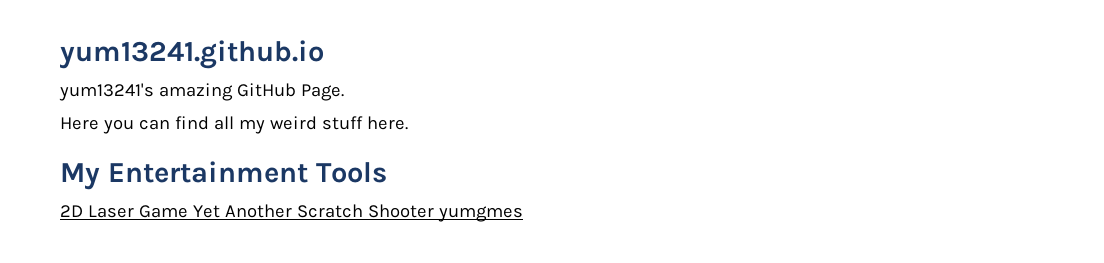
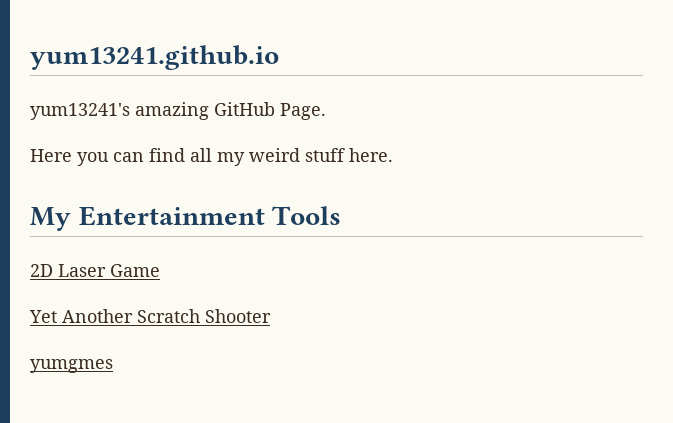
- 2D Laser Game Yet Another Scratch Shooter yumgmes
+ 2D Laser Game
+ Yet Another Scratch Shooter
+ yumgmes

